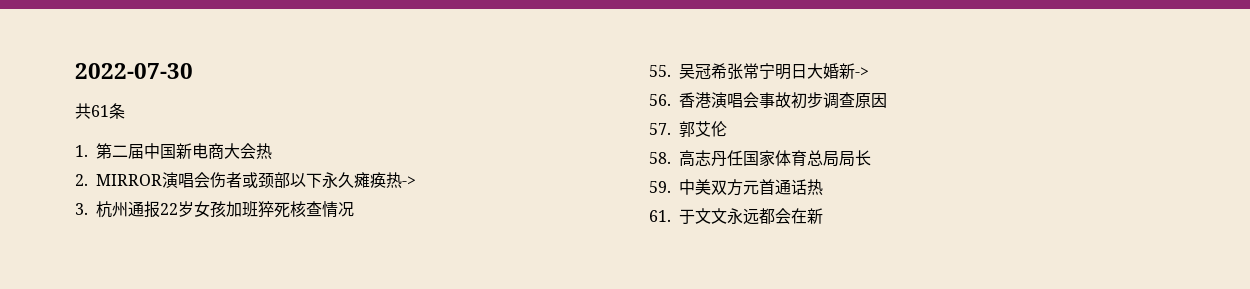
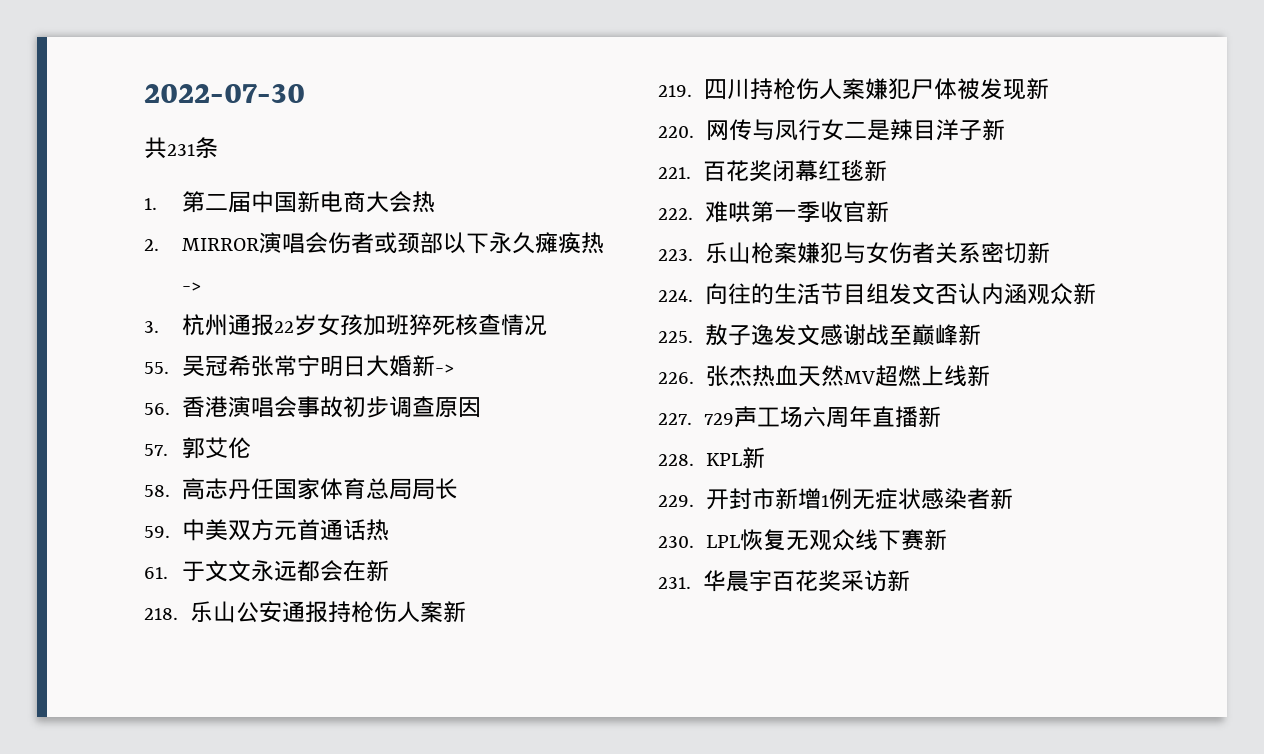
- 共61条
+ 共231条
+ 218.乐山公安通报持枪伤人案新
+ 219.四川持枪伤人案嫌犯尸体被发现新
+ 220.网传与凤行女二是辣目洋子新
+ 221.百花奖闭幕红毯新
+ 222.难哄第一季收官新
+ 223.乐山枪案嫌犯与女伤者关系密切新
+ 224.向往的生活节目组发文否认内涵观众新
+ 225.敖子逸发文感谢战至巅峰新
+ 226.张杰热血天然MV超燃上线新
+ 227. 729声工场六周年直播新
+ 228. KPL新
+ 229.开封市新增1例无症状感染者新
+ 230. LPL恢复无观众线下赛新
+ 231.华晨宇百花奖采访新

